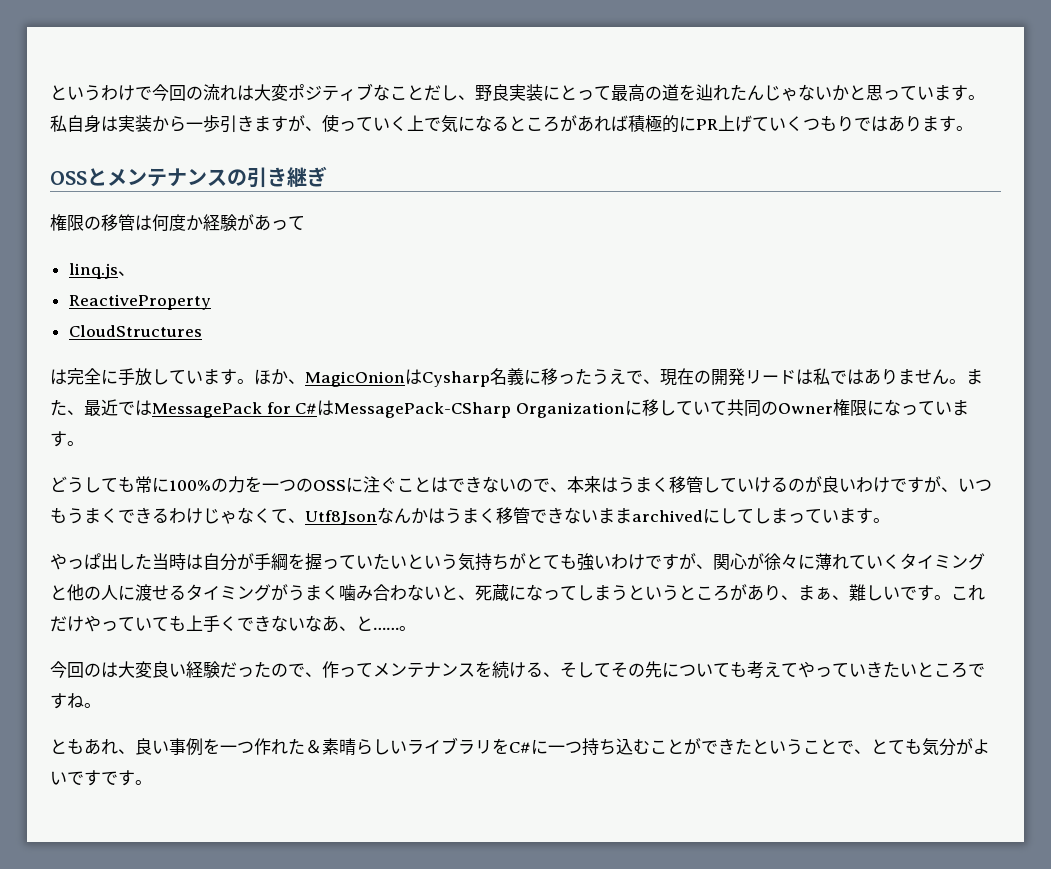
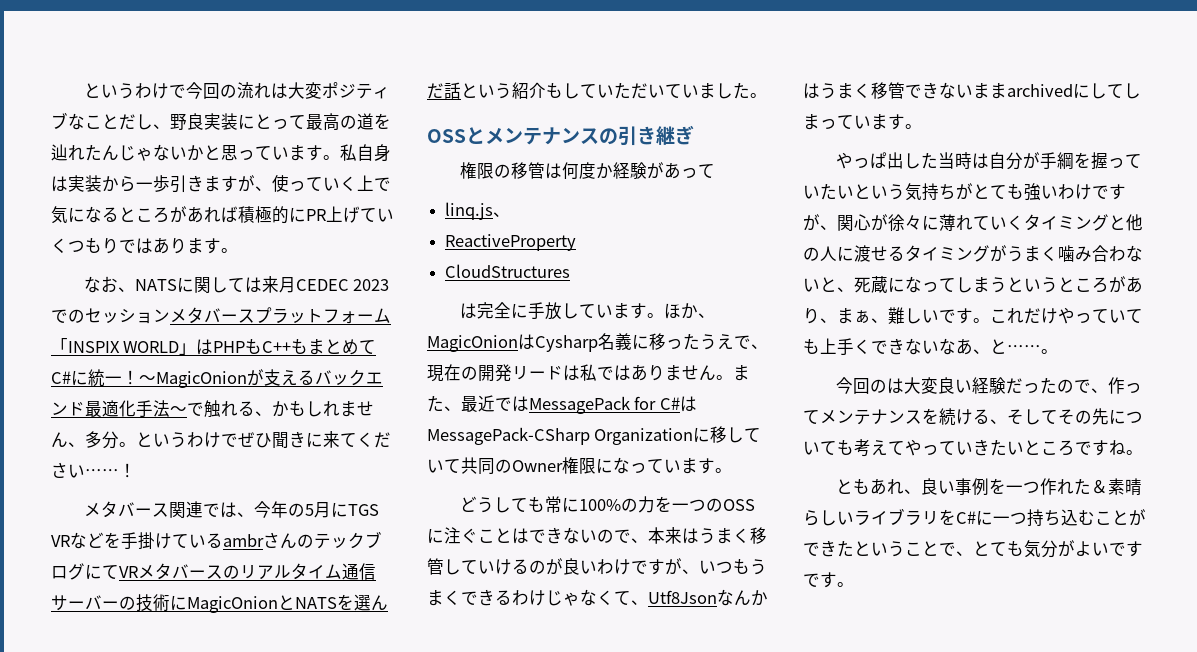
+ なお、NATSに関しては来月CEDEC 2023でのセッションメタバースプラットフォーム「INSPIX WORLD」はPHPもC++もまとめてC#に統一！～MagicOnionが支えるバックエンド最適化手法～で触れる、かもしれません、多分。というわけでぜひ聞きに来てください……！
+ メタバース関連では、今年の5月にTGS VRなどを手掛けているambrさんのテックブログにてVRメタバースのリアルタイム通信サーバーの技術にMagicOnionとNATSを選んだ話という紹介もしていただいていました。

